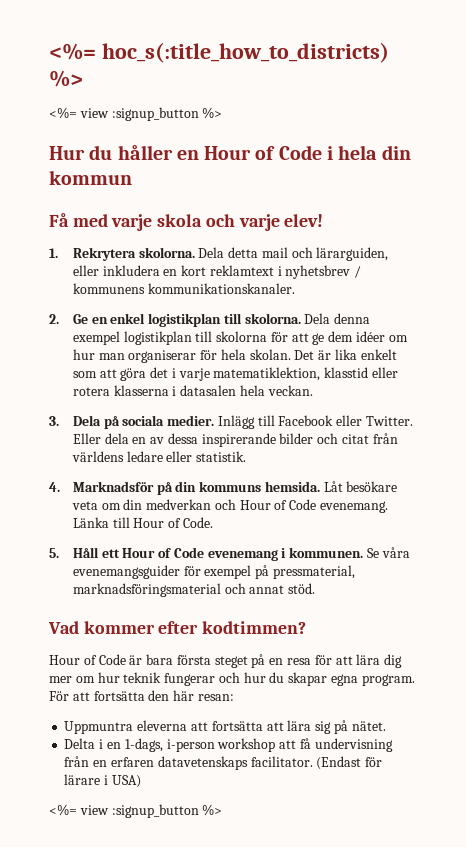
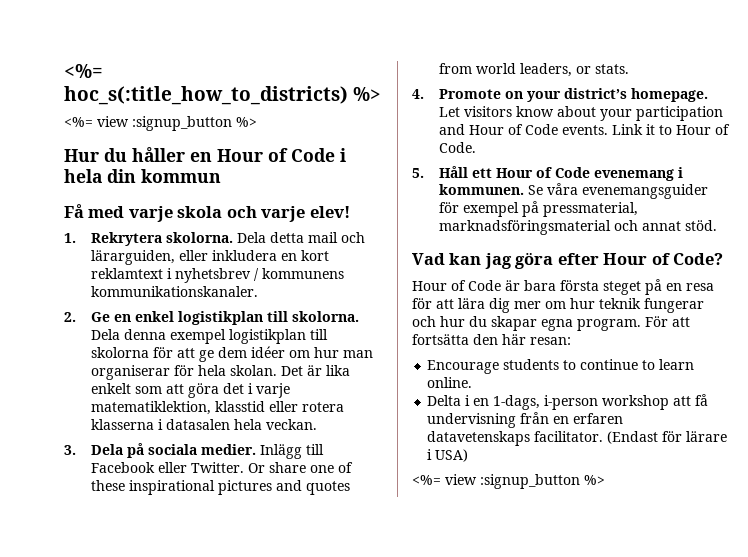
- Eller dela en av dessa inspirerande bilder och citat från världens ledare eller statistik.
- 4. Marknadsför på din kommuns hemsida. Låt besökare veta om din medverkan och Hour of Code evenemang. Länka till Hour of Code.
+ Or share one of these inspirational pictures and quotes from world leaders, or stats.
+ 4. Promote on your district’s homepage. Let visitors know about your participation and Hour of Code events. Link it to Hour of Code.
- Vad kommer efter kodtimmen?
+ Vad kan jag göra efter Hour of Code?
- Uppmuntra eleverna att fortsätta att lära sig på nätet.
+ Encourage students to continue to learn online.

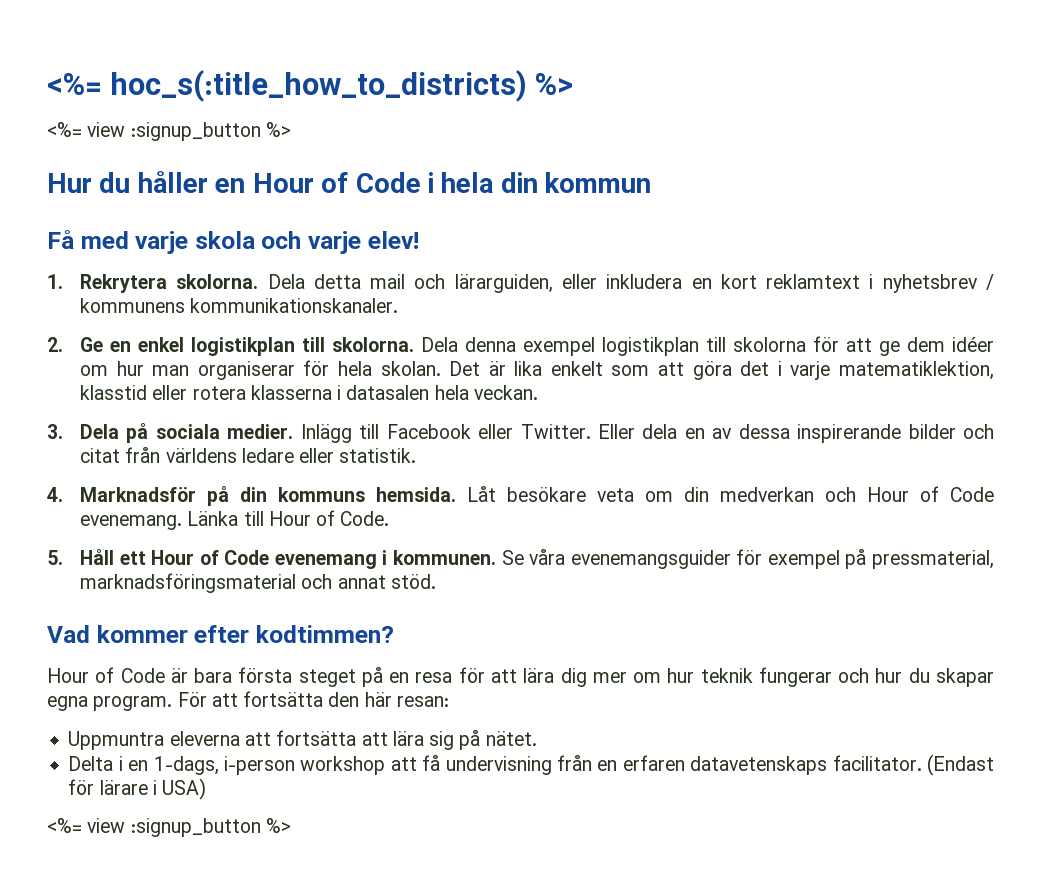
- Or share one of these inspirational pictures and quotes from world leaders, or stats.
- 4. Promote on your district’s homepage. Let visitors know about your participation and Hour of Code events. Link it to Hour of Code.
+ Eller dela en av dessa inspirerande bilder och citat från världens ledare eller statistik.
+ 4. Marknadsför på din kommuns hemsida. Låt besökare veta om din medverkan och Hour of Code evenemang. Länka till Hour of Code.
- Vad kan jag göra efter Hour of Code?
+ Vad kommer efter kodtimmen?
- Encourage students to continue to learn online.
+ Uppmuntra eleverna att fortsätta att lära sig på nätet.

